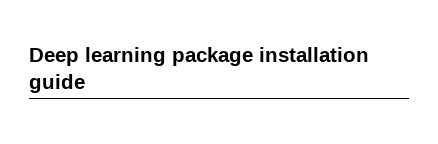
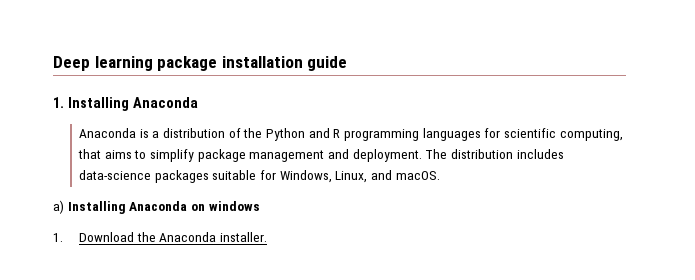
+ 1. Installing Anaconda
+ Anaconda is a distribution of the Python and R programming languages for scientific computing, that aims to simplify package management and deployment. The distribution includes data-science packages suitable for Windows, Linux, and macOS.
+ a) Installing Anaconda on windows
+ 1. Download the Anaconda installer.

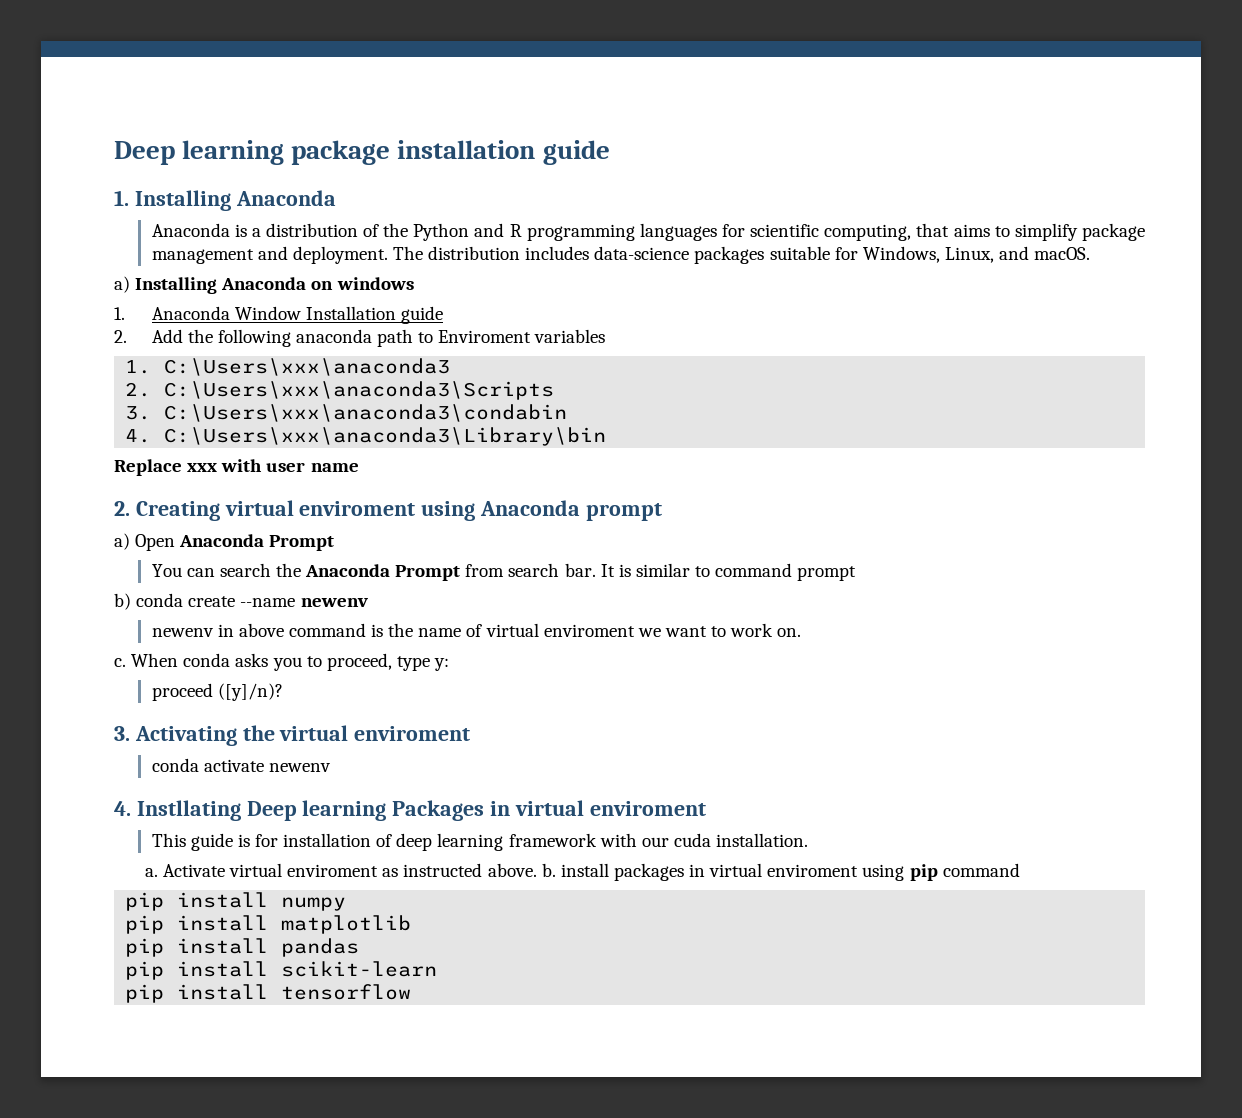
- 1. Download the Anaconda installer.
+ 1. Anaconda Window Installation guide
+ 2. Add the following anaconda path to Enviroment variables
+ 1. C:\Users\xxx\anaconda3
+ 2. C:\Users\xxx\anaconda3\Scripts
+ 3. C:\Users\xxx\anaconda3\condabin
+ 4. C:\Users\xxx\anaconda3\Library\bin
+ Replace xxx with user name
+ 2. Creating virtual enviroment using Anaconda prompt
+ a) Open Anaconda Prompt
+ You can search the Anaconda Prompt from search bar. It is similar to command prompt
+ b) conda create --name newenv
+ newenv in above command is the name of virtual enviroment we want to work on.
+ c. When conda asks you to proceed, type y:
+ proceed ([y]/n)?
+ 3. Activating the virtual enviroment
+ conda activate newenv
+ 4. Instllating Deep learning Packages in virtual enviroment
+ This guide is for installation of deep learning framework with our cuda installation.
+ a. Activate virtual enviroment as instructed above. b. install packages in virtual enviroment using pip command
+ pip install numpy
+ pip install matplotlib
+ pip install pandas
+ pip install scikit-learn
+ pip install tensorflow

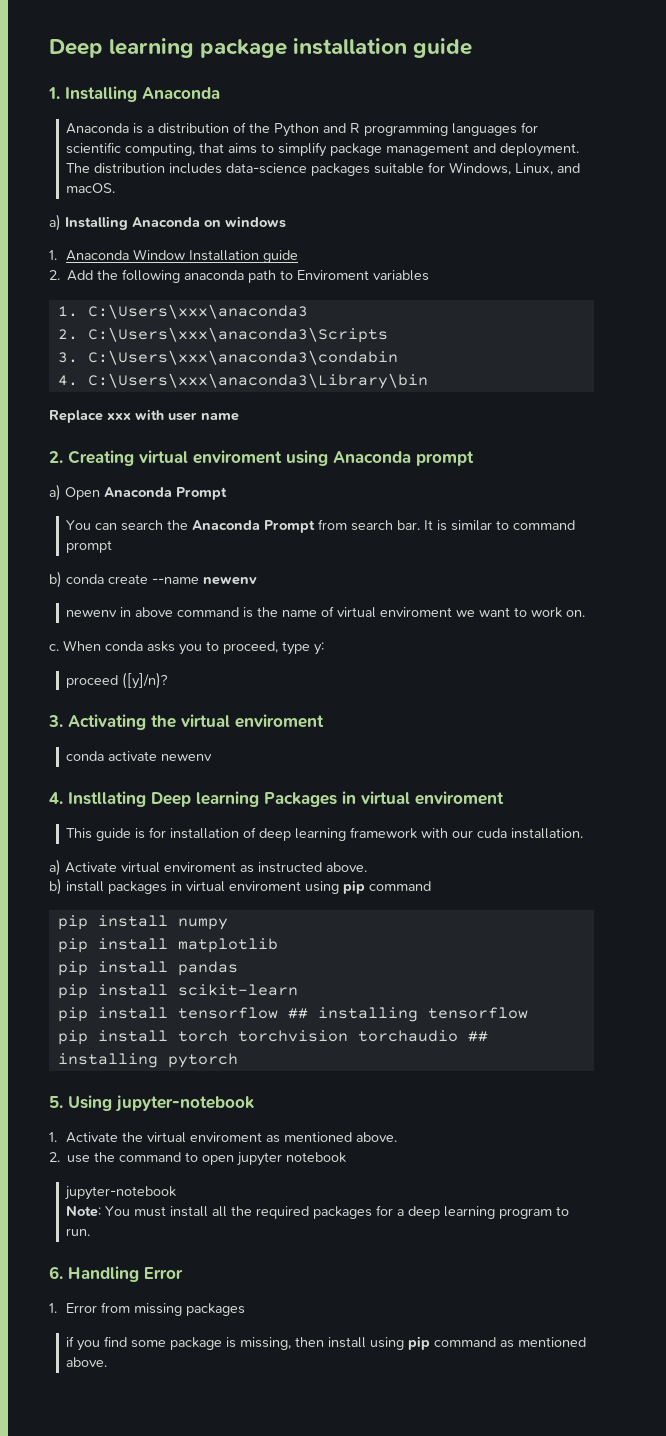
- a. Activate virtual enviroment as instructed above. b. install packages in virtual enviroment using pip command
+ a) Activate virtual enviroment as instructed above.
+ b) install packages in virtual enviroment using pip command
- pip install tensorflow
+ pip install tensorflow ## installing tensorflow
+ pip install torch torchvision torchaudio ## installing pytorch
+ 5. Using jupyter-notebook
+ 1. Activate the virtual enviroment as mentioned above.
+ 2. use the command to open jupyter notebook
+ jupyter-notebook
+ Note: You must install all the required packages for a deep learning program to run.
+ 6. Handling Error
+ 1. Error from missing packages
+ if you find some package is missing, then install using pip command as mentioned above.

